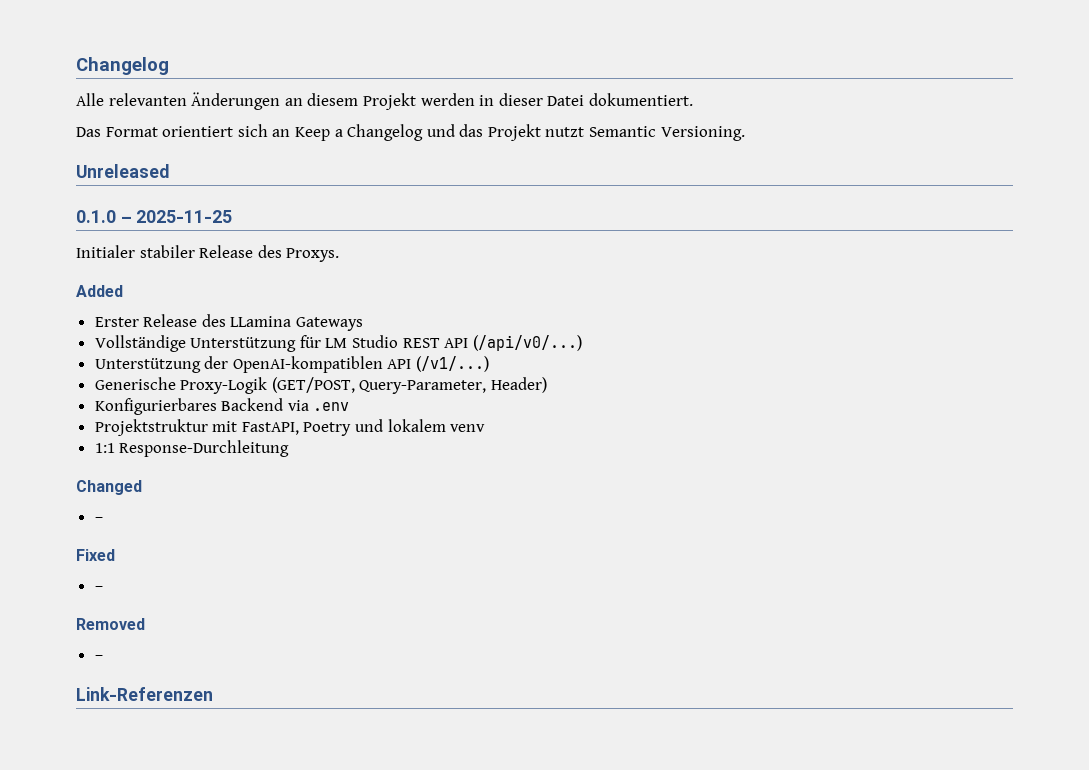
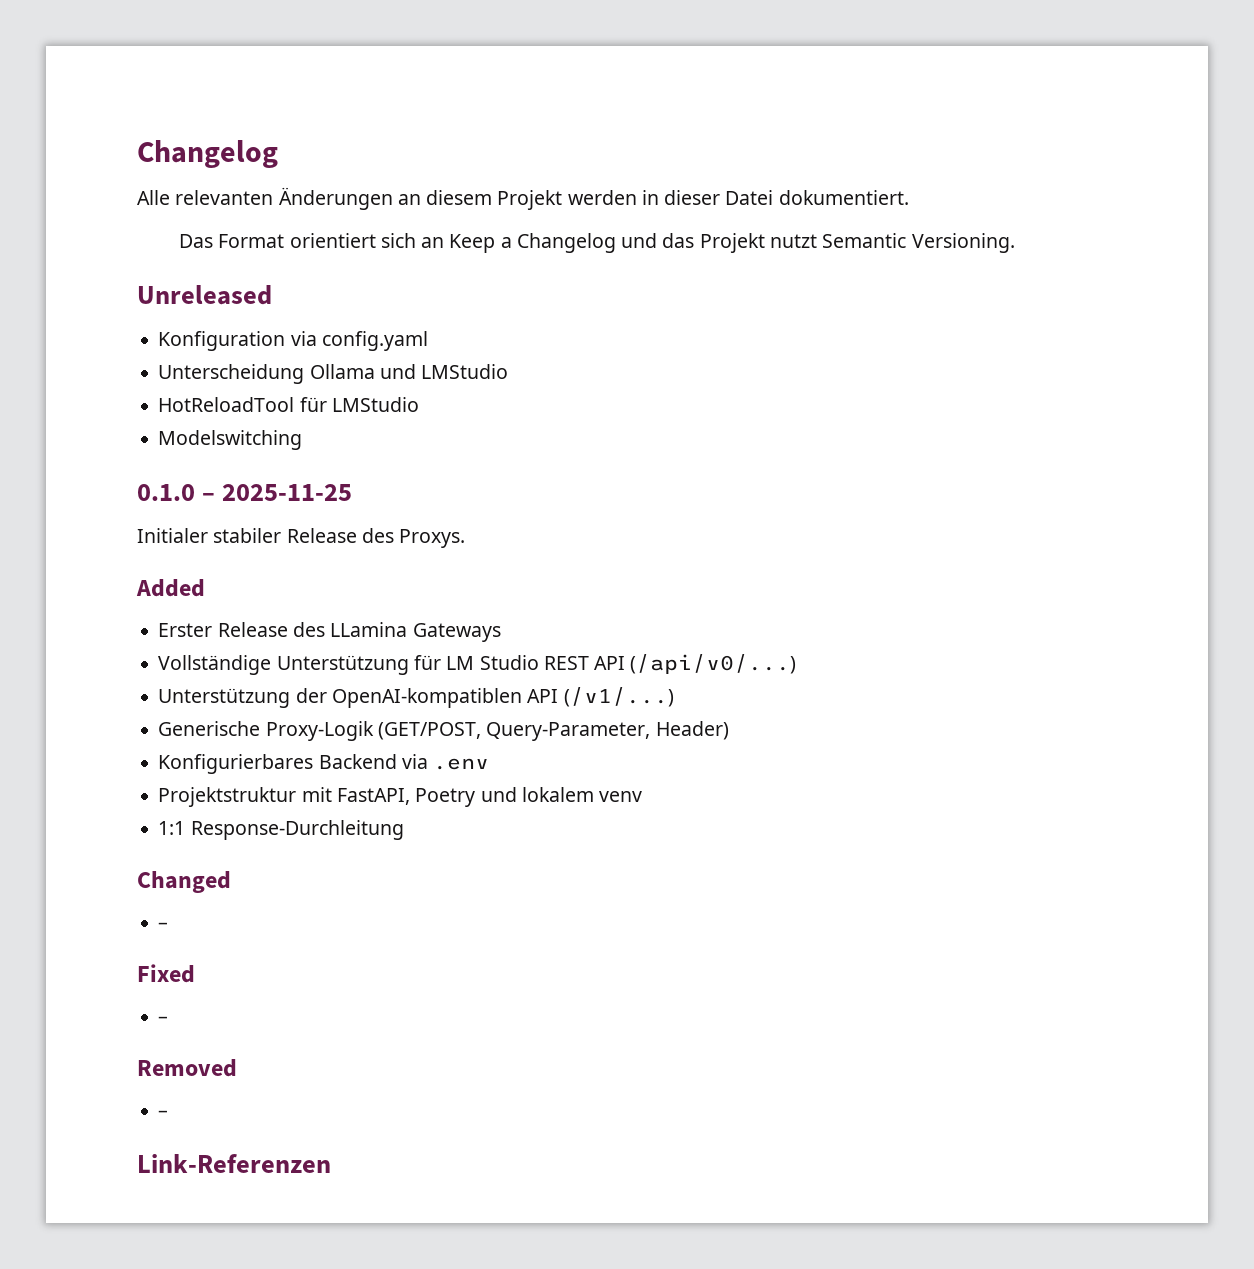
+ Konfiguration via config.yaml
+ Unterscheidung Ollama und LMStudio
+ HotReloadTool für LMStudio
+ Modelswitching

